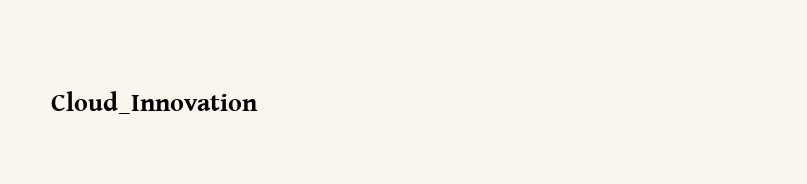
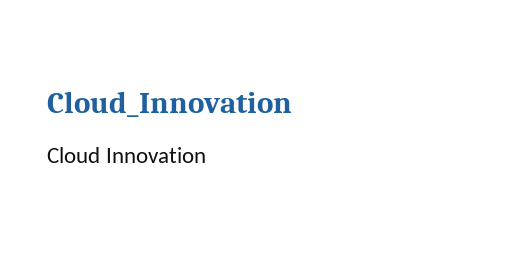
+ Cloud Innovation

